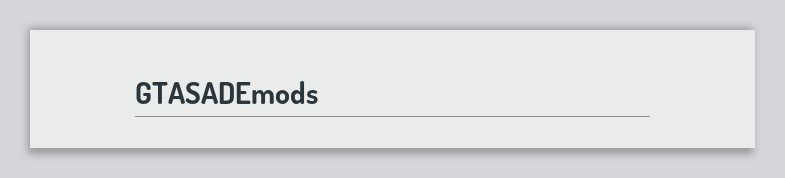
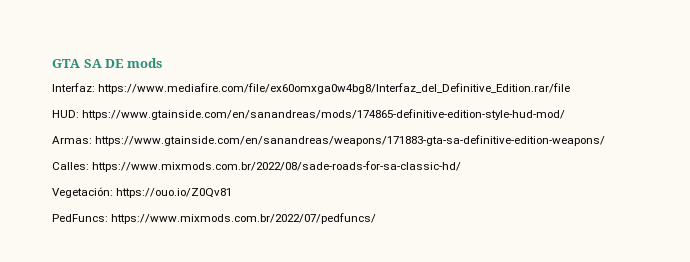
- GTASADEmods
+ GTA SA DE mods
+ Interfaz: https://www.mediafire.com/file/ex60omxga0w4bg8/Interfaz_del_Definitive_Edition.rar/file
+ HUD: https://www.gtainside.com/en/sanandreas/mods/174865-definitive-edition-style-hud-mod/
+ Armas: https://www.gtainside.com/en/sanandreas/weapons/171883-gta-sa-definitive-edition-weapons/
+ Calles: https://www.mixmods.com.br/2022/08/sade-roads-for-sa-classic-hd/
+ Vegetación: https://ouo.io/Z0Qv81
+ PedFuncs: https://www.mixmods.com.br/2022/07/pedfuncs/

